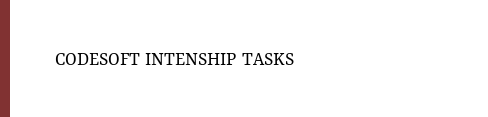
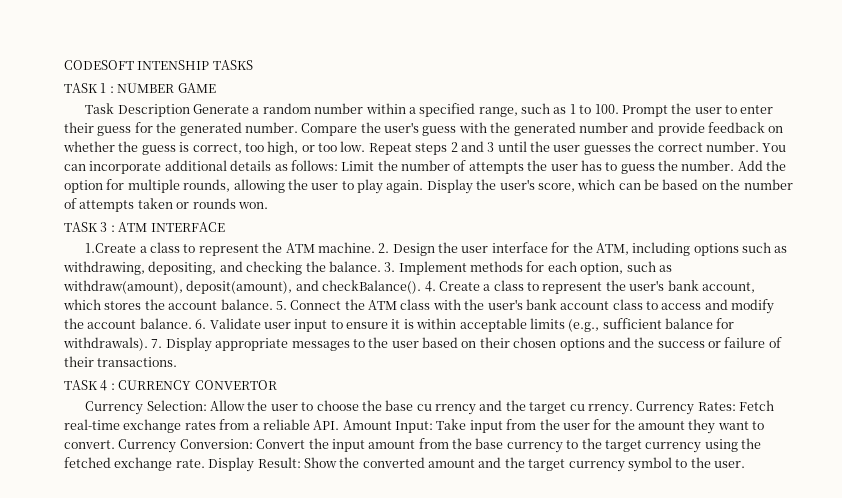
+ TASK 1 : NUMBER GAME
+ Task Description Generate a random number within a specified range, such as 1 to 100. Prompt the user to enter their guess for the generated number. Compare the user's guess with the generated number and provide feedback on whether the guess is correct, too high, or too low. Repeat steps 2 and 3 until the user guesses the correct number. You can incorporate additional details as follows: Limit the number of attempts the user has to guess the number. Add the option for multiple rounds, allowing the user to play again. Display the user's score, which can be based on the number of attempts taken or rounds won.
+ TASK 3 : ATM INTERFACE
+ 1.Create a class to represent the ATM machine. 2. Design the user interface for the ATM, including options such as withdrawing, depositing, and checking the balance. 3. Implement methods for each option, such as withdraw(amount), deposit(amount), and checkBalance(). 4. Create a class to represent the user's bank account, which stores the account balance. 5. Connect the ATM class with the user's bank account class to access and modify the account balance. 6. Validate user input to ensure it is within acceptable limits (e.g., sufficient balance for withdrawals). 7. Display appropriate messages to the user based on their chosen options and the success or failure of their transactions.
+ TASK 4 : CURRENCY CONVERTOR
+ Currency Selection: Allow the user to choose the base cu rrency and the target cu rrency. Currency Rates: Fetch real-time exchange rates from a reliable API. Amount Input: Take input from the user for the amount they want to convert. Currency Conversion: Convert the input amount from the base currency to the target currency using the fetched exchange rate. Display Result: Show the converted amount and the target currency symbol to the user.

